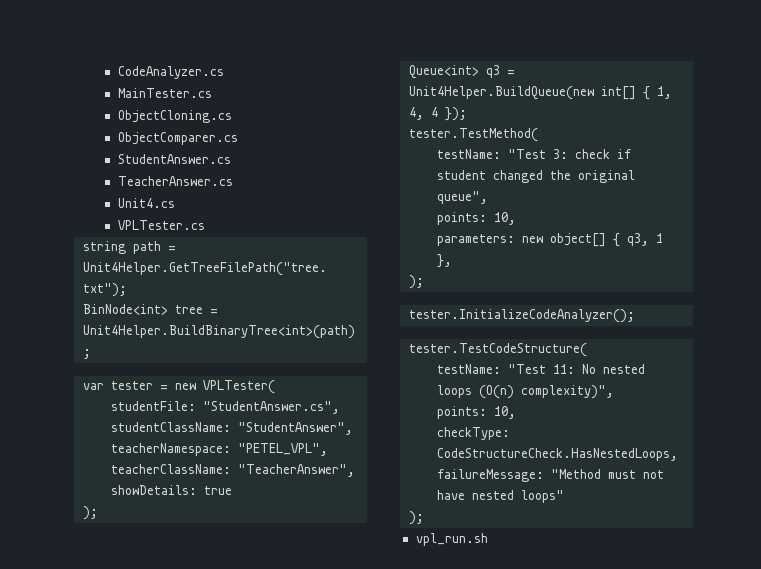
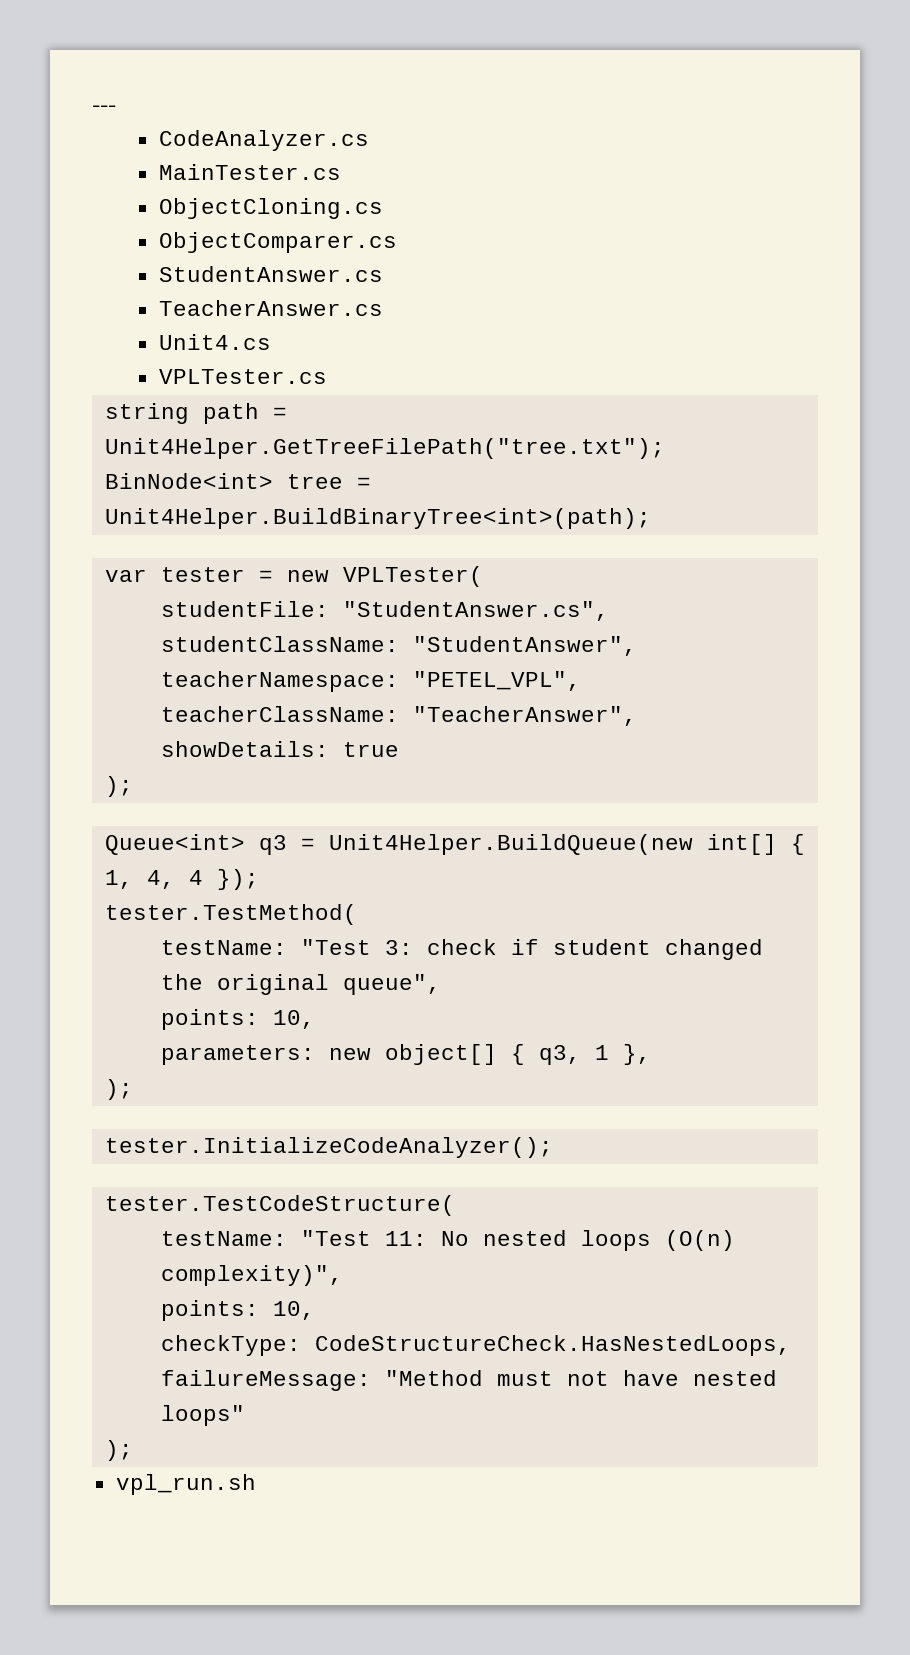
+ ---

